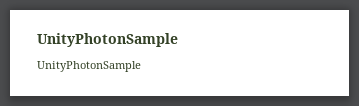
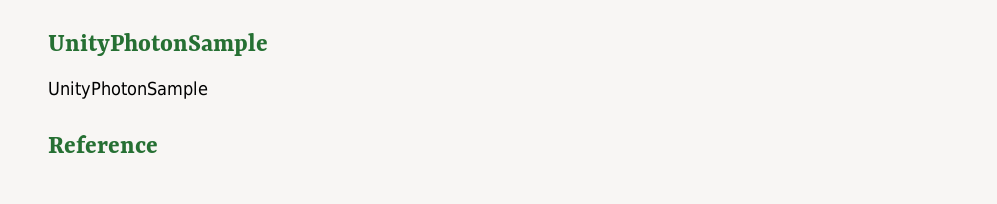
+ Reference

